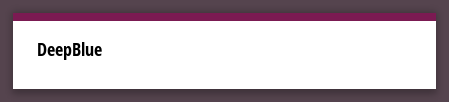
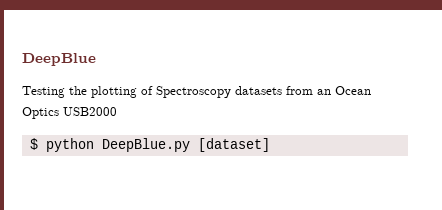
+ Testing the plotting of Spectroscopy datasets from an Ocean Optics USB2000
+ $ python DeepBlue.py [dataset]

